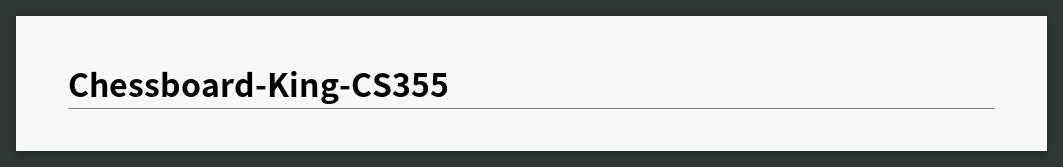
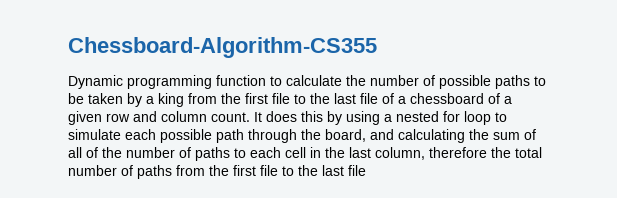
- Chessboard-King-CS355
+ Chessboard-Algorithm-CS355
+ Dynamic programming function to calculate the number of possible paths to be taken by a king from the first file to the last file of a chessboard of a given row and column count. It does this by using a nested for loop to simulate each possible path through the board, and calculating the sum of all of the number of paths to each cell in the last column, therefore the total number of paths from the first file to the last file

